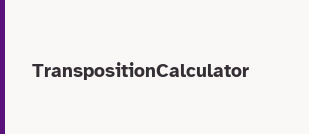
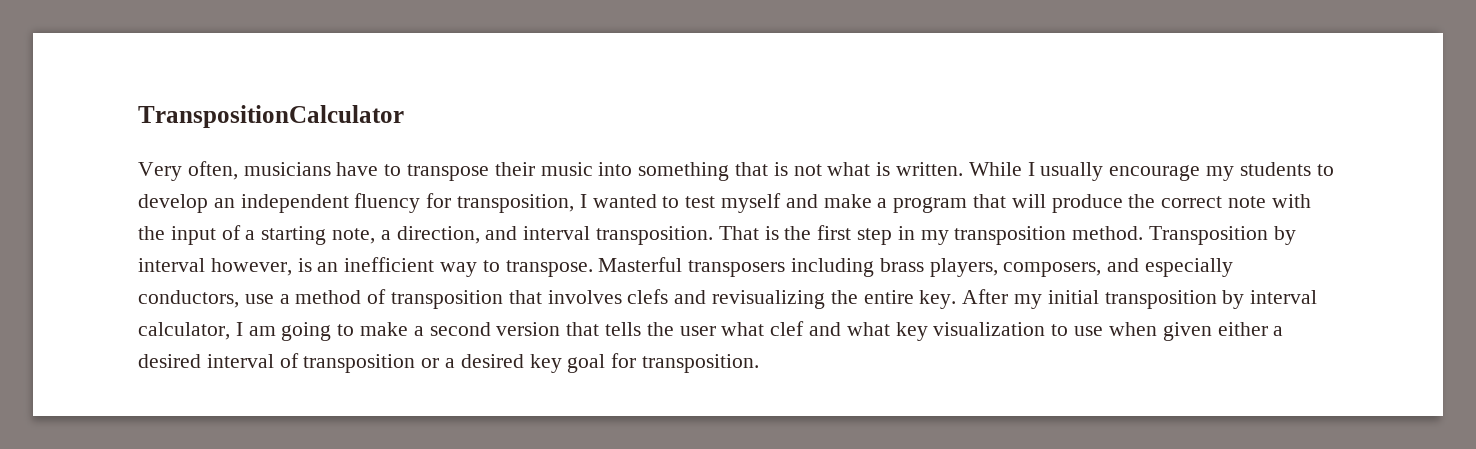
+ Very often, musicians have to transpose their music into something that is not what is written. While I usually encourage my students to develop an independent fluency for transposition, I wanted to test myself and make a program that will produce the correct note with the input of a starting note, a direction, and interval transposition. That is the first step in my transposition method. Transposition by interval however, is an inefficient way to transpose. Masterful transposers including brass players, composers, and especially conductors, use a method of transposition that involves clefs and revisualizing the entire key. After my initial transposition by interval calculator, I am going to make a second version that tells the user what clef and what key visualization to use when given either a desired interval of transposition or a desired key goal for transposition.

